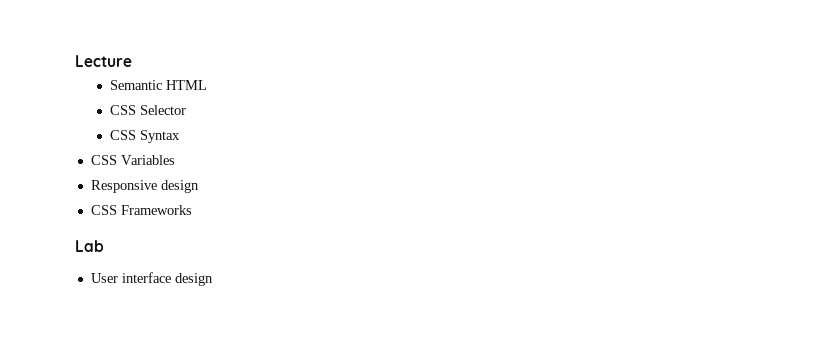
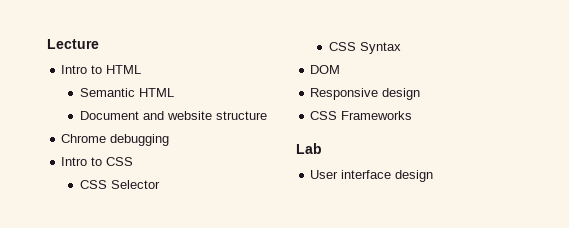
+ Intro to HTML
+ Document and website structure
+ Chrome debugging
+ Intro to CSS
- CSS Variables
+ DOM

